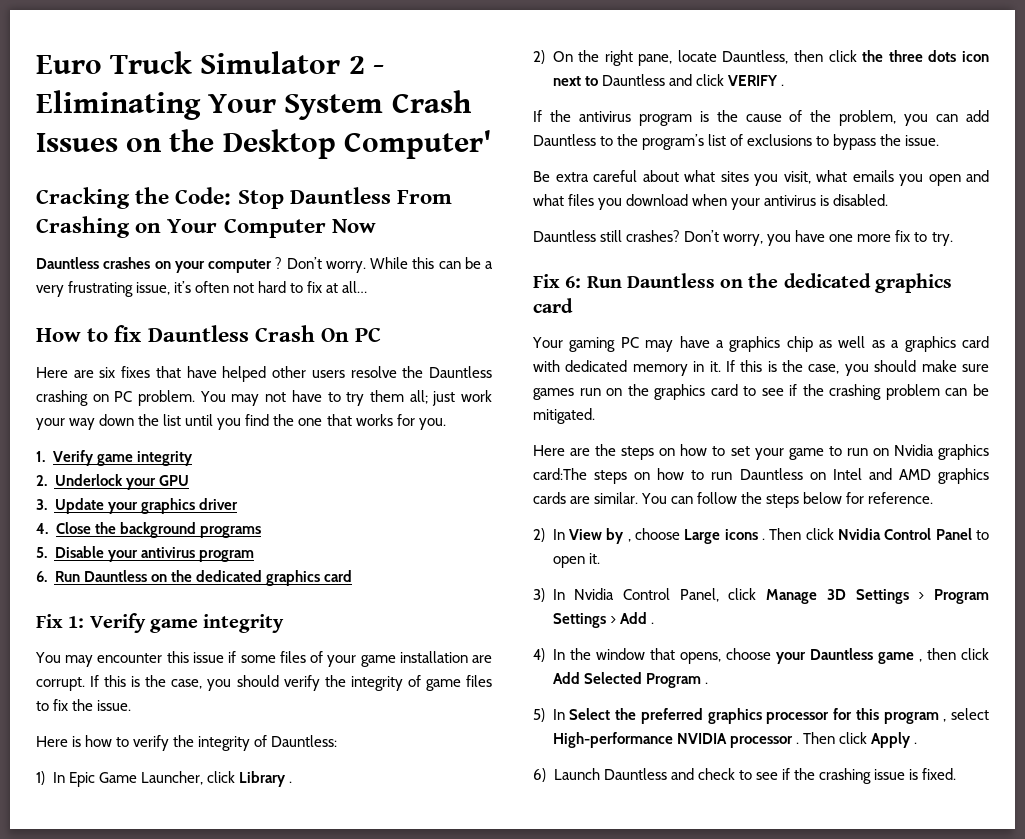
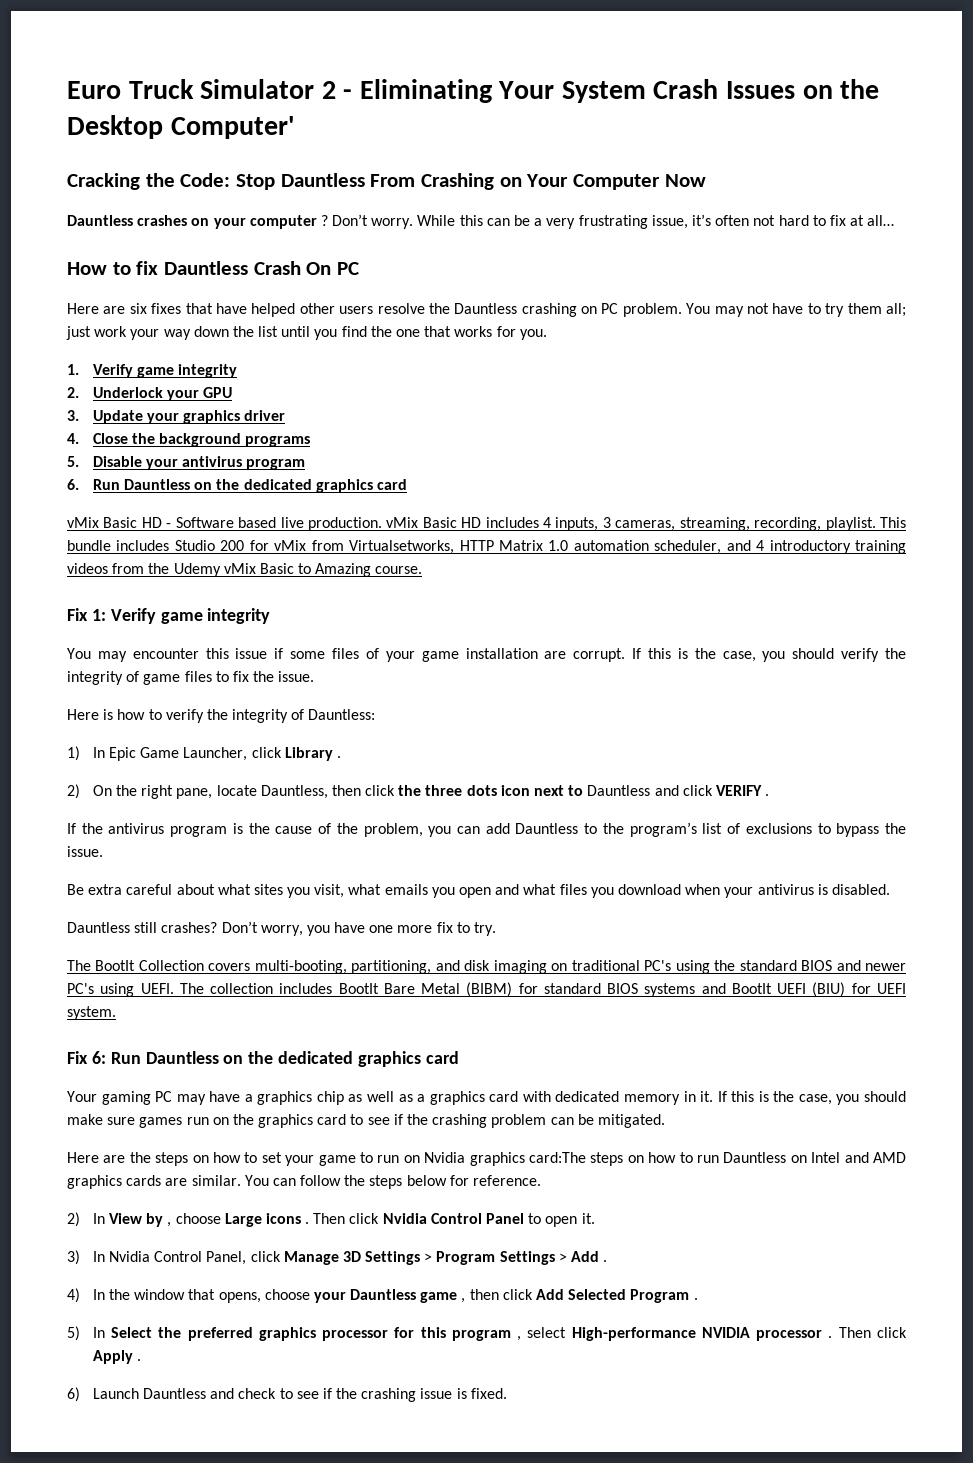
+ vMix Basic HD - Software based live production. vMix Basic HD includes 4 inputs, 3 cameras, streaming, recording, playlist. This bundle includes Studio 200 for vMix from Virtualsetworks, HTTP Matrix 1.0 automation scheduler, and 4 introductory training videos from the Udemy vMix Basic to Amazing course.
+ The BootIt Collection covers multi-booting, partitioning, and disk imaging on traditional PC's using the standard BIOS and newer PC's using UEFI. The collection includes BootIt Bare Metal (BIBM) for standard BIOS systems and BootIt UEFI (BIU) for UEFI system.

